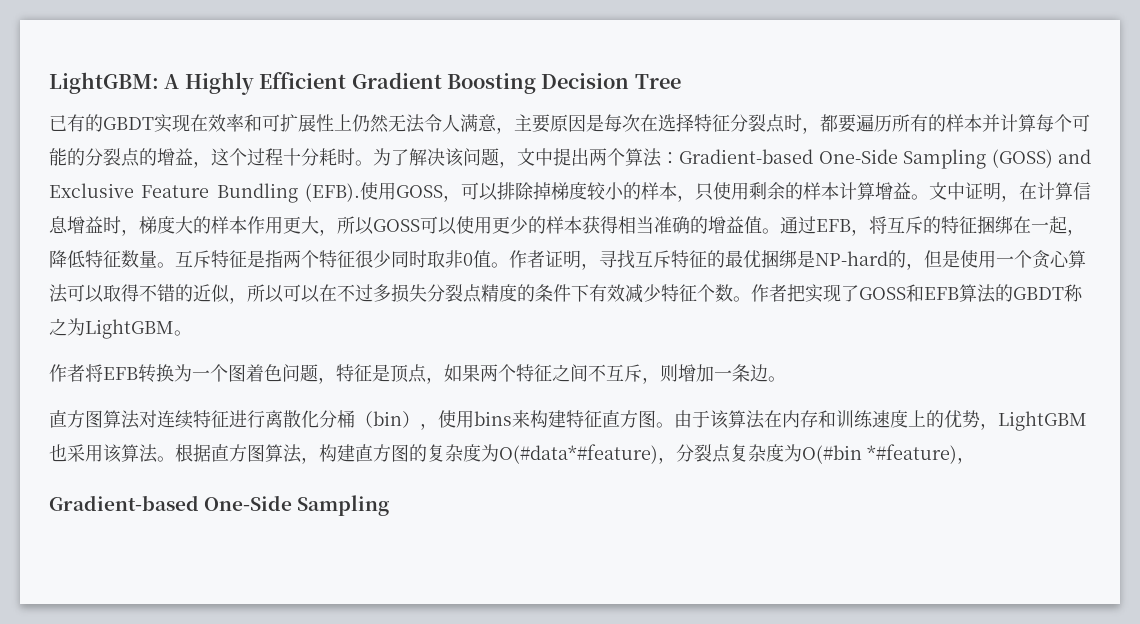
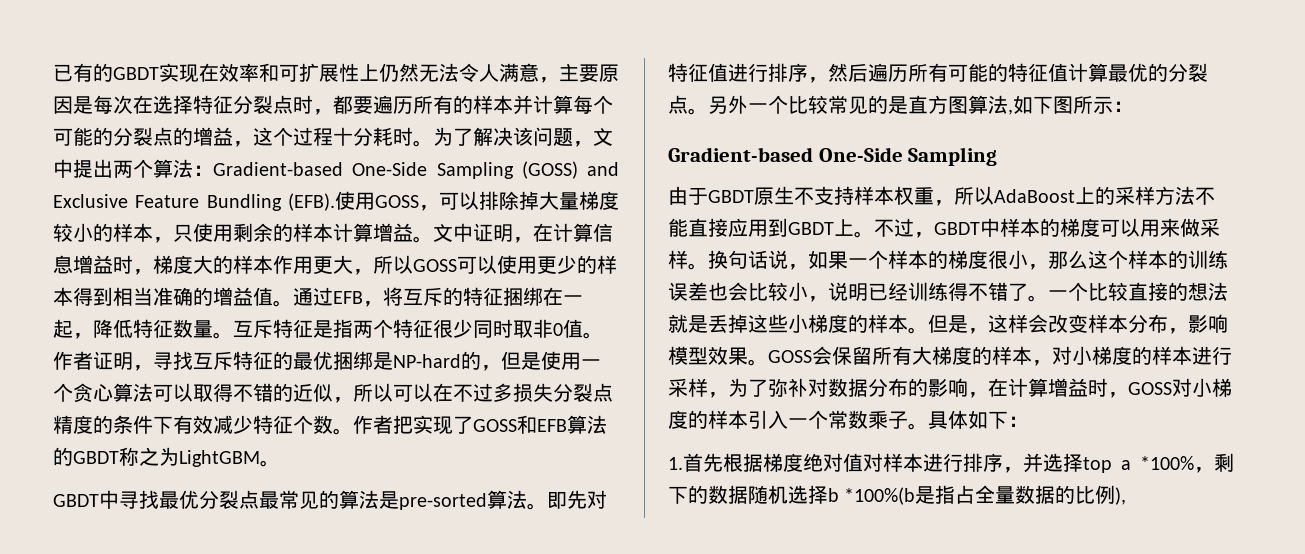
- LightGBM: A Highly Efficient Gradient Boosting Decision Tree
- 使用GOSS，可以排除掉梯度较小的样本，只使用剩余的样本计算增益。
+ 使用GOSS，可以排除掉大量梯度较小的样本，只使用剩余的样本计算增益。
- 文中证明，在计算信息增益时，梯度大的样本作用更大，所以GOSS可以使用更少的样本获得相当准确的增益值。
+ 文中证明，在计算信息增益时，梯度大的样本作用更大，所以GOSS可以使用更少的样本得到相当准确的增益值。
- 作者将EFB转换为一个图着色问题，特征是顶点，如果两个特征之间不互斥，则增加一条边。
- 直方图算法对连续特征进行离散化分桶（bin），使用bins来构建特征直方图。由于该算法在内存和训练速度上的优势，LightGBM也采用该算法。根据直方图算法，构建直方图的复杂度为O(#data*#feature)，分裂点复杂度为O(#bin *#feature)，
+ GBDT中寻找最优分裂点最常见的算法是pre-sorted算法。即先对特征值进行排序，然后遍历所有可能的特征值计算最优的分裂点。另外一个比较常见的是直方图算法,如下图所示：
  Gradient-based One-Side Sampling
+ 由于GBDT原生不支持样本权重，所以AdaBoost上的采样方法不能直接应用到GBDT上。不过，GBDT中样本的梯度可以用来做采样。换句话说，如果一个样本的梯度很小，那么这个样本的训练误差也会比较小，说明已经训练得不错了。一个比较直接的想法就是丢掉这些小梯度的样本。但是，这样会改变样本分布，影响模型效果。GOSS会保留所有大梯度的样本，对小梯度的样本进行采样，为了弥补对数据分布的影响，在计算增益时，GOSS对小梯度的样本引入一个常数乘子。具体如下：
+ 1.首先根据梯度绝对值对样本进行排序，并选择top a *100%，剩下的数据随机选择b *100%(b是指占全量数据的比例),

